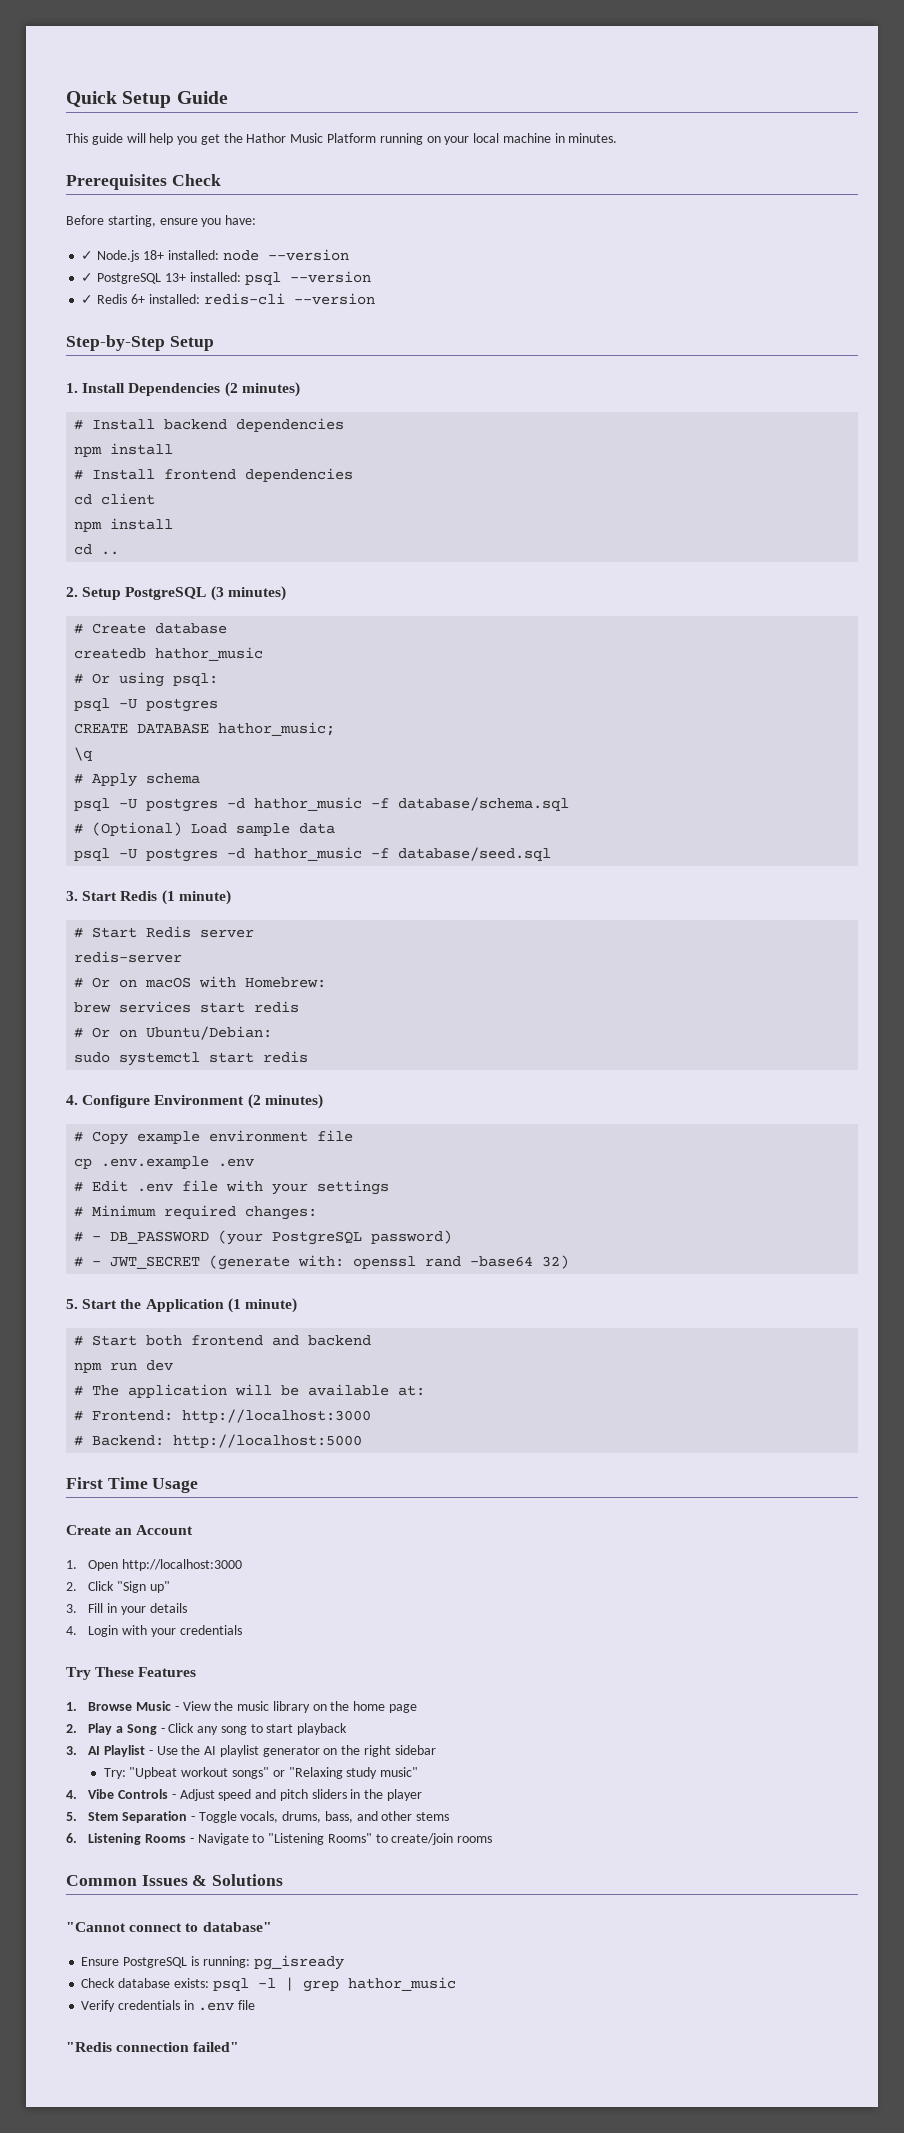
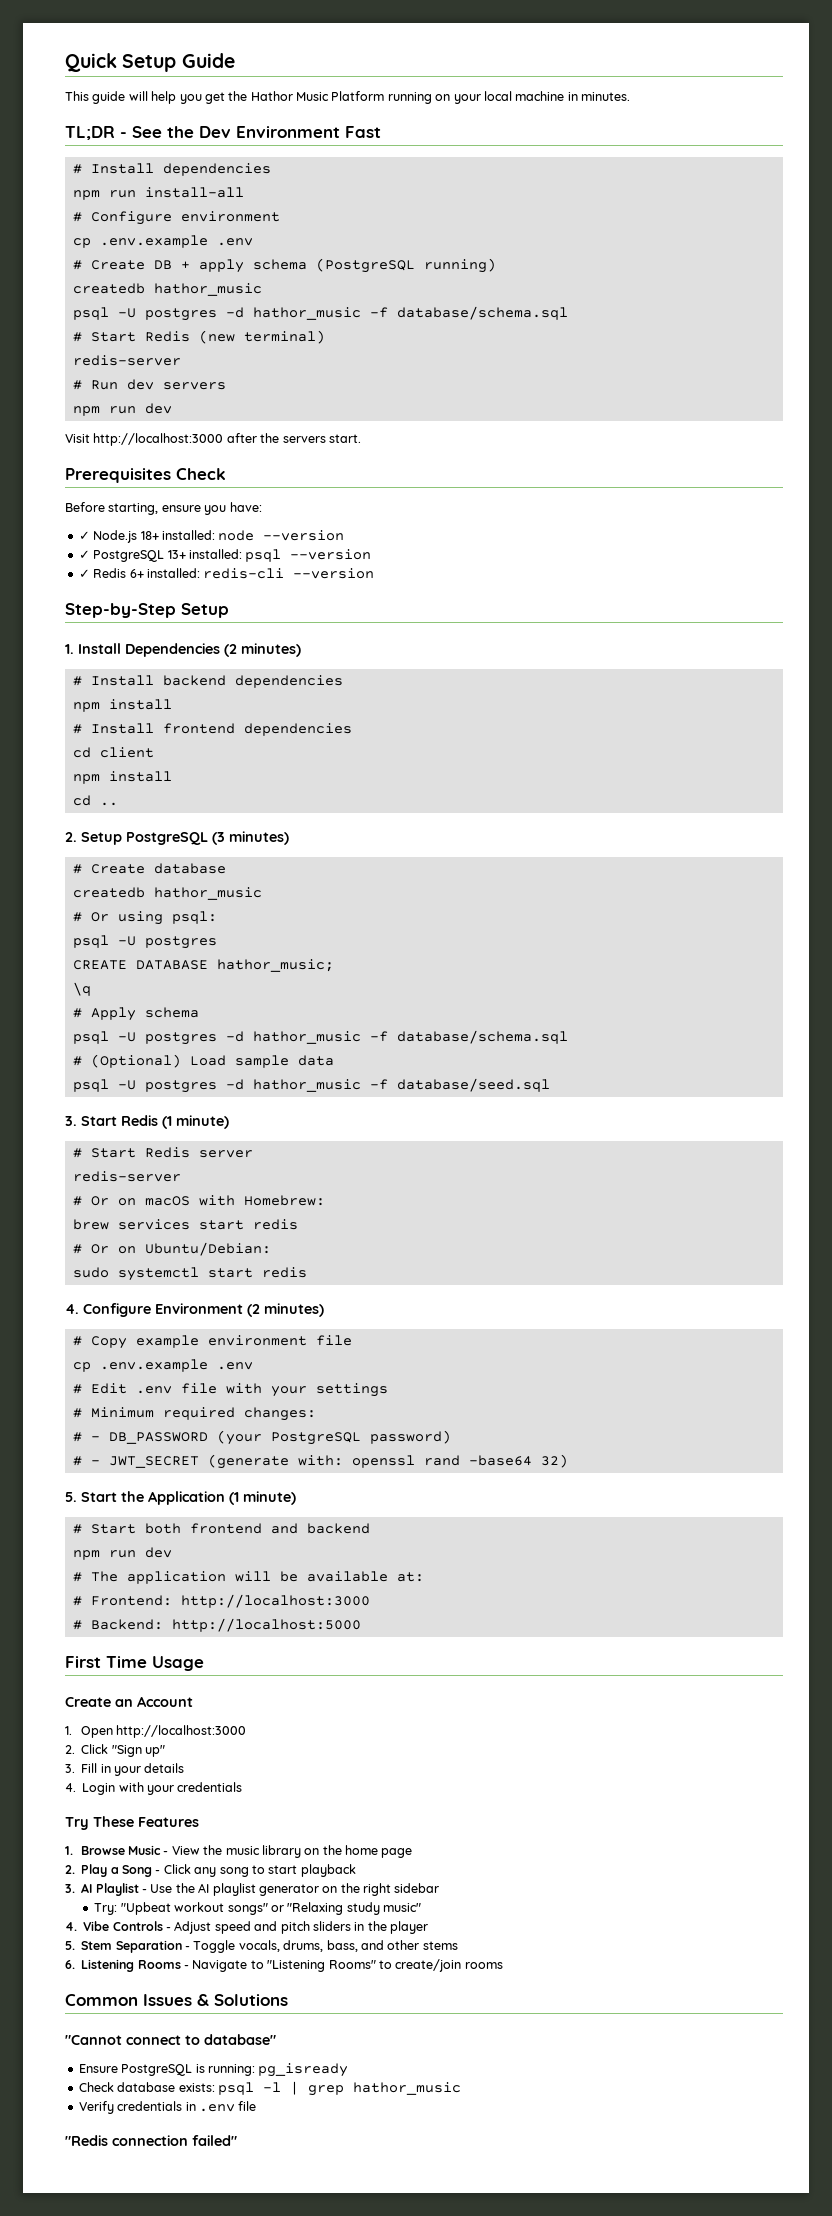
+ TL;DR - See the Dev Environment Fast
+ # Install dependencies
+ npm run install-all
+ # Configure environment
+ cp .env.example .env
+ # Create DB + apply schema (PostgreSQL running)
+ createdb hathor_music
+ psql -U postgres -d hathor_music -f database/schema.sql
+ # Start Redis (new terminal)
+ redis-server
+ # Run dev servers
+ npm run dev
+ Visit http://localhost:3000 after the servers start.

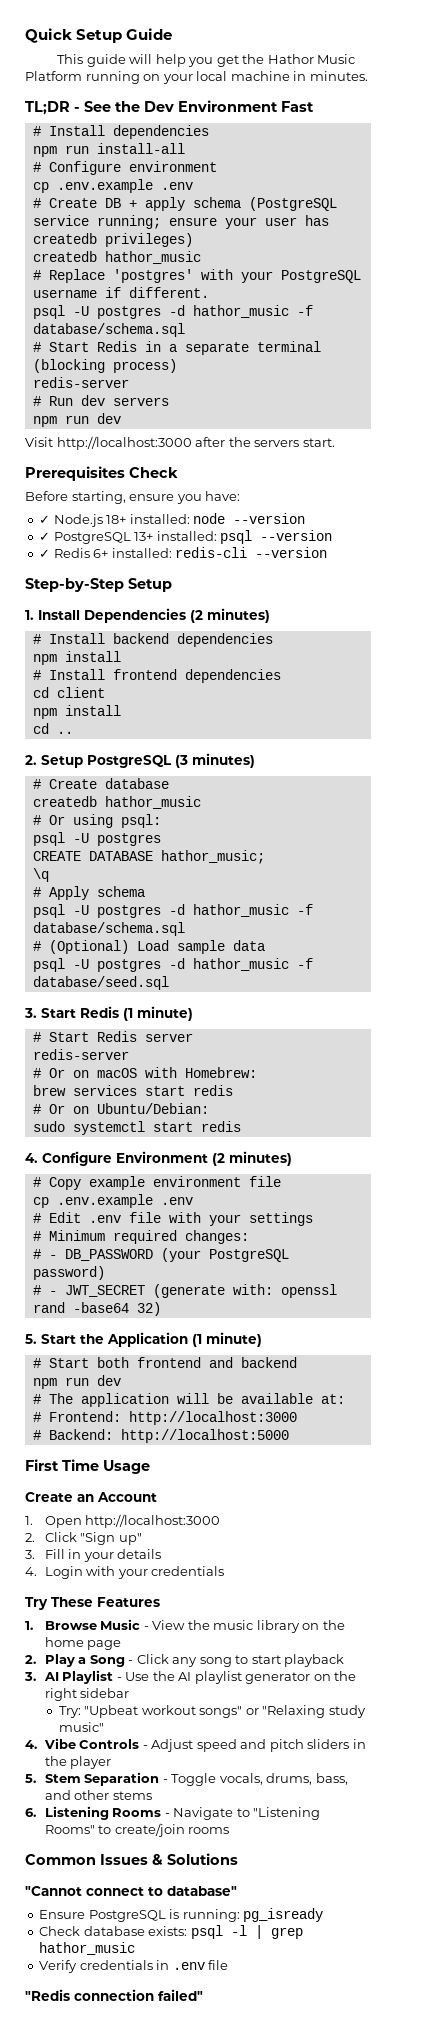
- # Create DB + apply schema (PostgreSQL running)
+ # Create DB + apply schema (PostgreSQL service running; ensure your user has createdb privileges)
  createdb hathor_music
+ # Replace 'postgres' with your PostgreSQL username if different.
- # Start Redis (new terminal)
+ # Start Redis in a separate terminal (blocking process)

